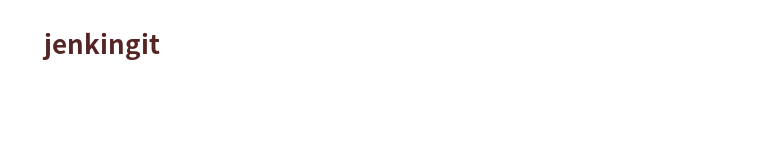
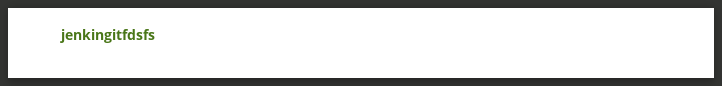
- jenkingit
+ jenkingitfdsfs

